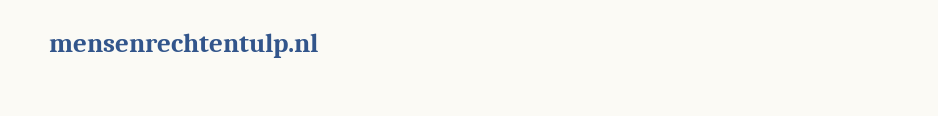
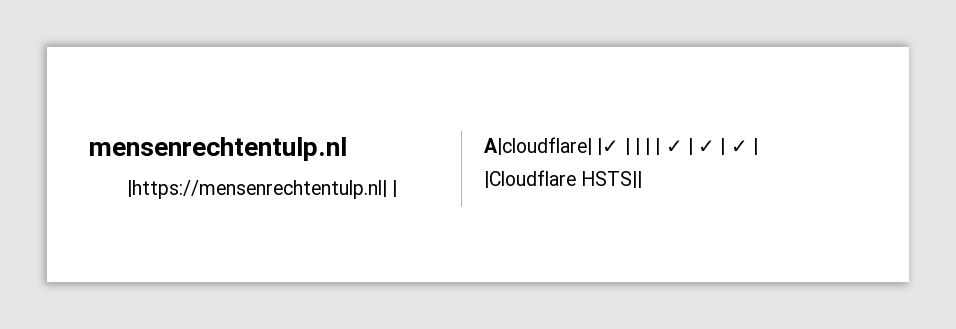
+ |https://mensenrechtentulp.nl| | A|cloudflare| |✓ | | | | ✓ | ✓ | ✓ | |Cloudflare HSTS||

